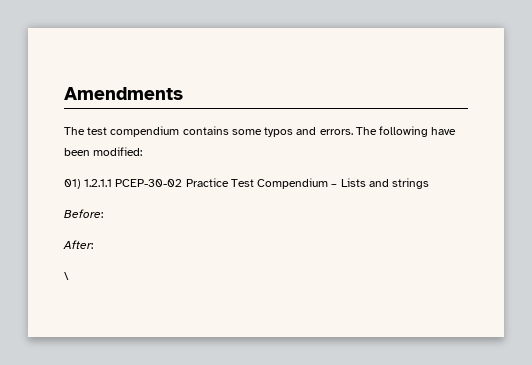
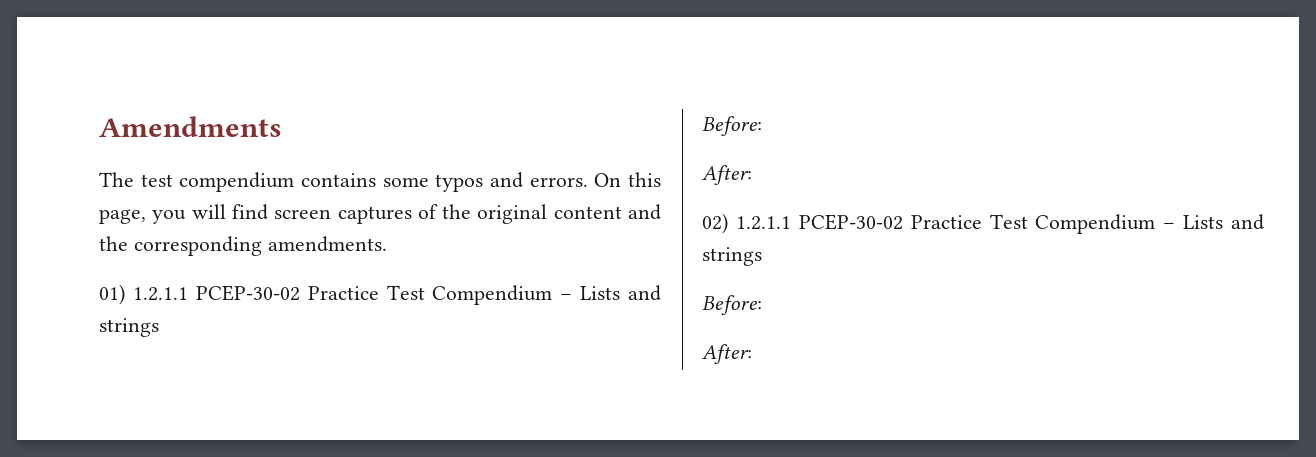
- The following have been modified:
+ On this page, you will find screen captures of the original content and the corresponding amendments.
- \
+ 02) 1.2.1.1 PCEP-30-02 Practice Test Compendium – Lists and strings
+ Before:
+ After:

